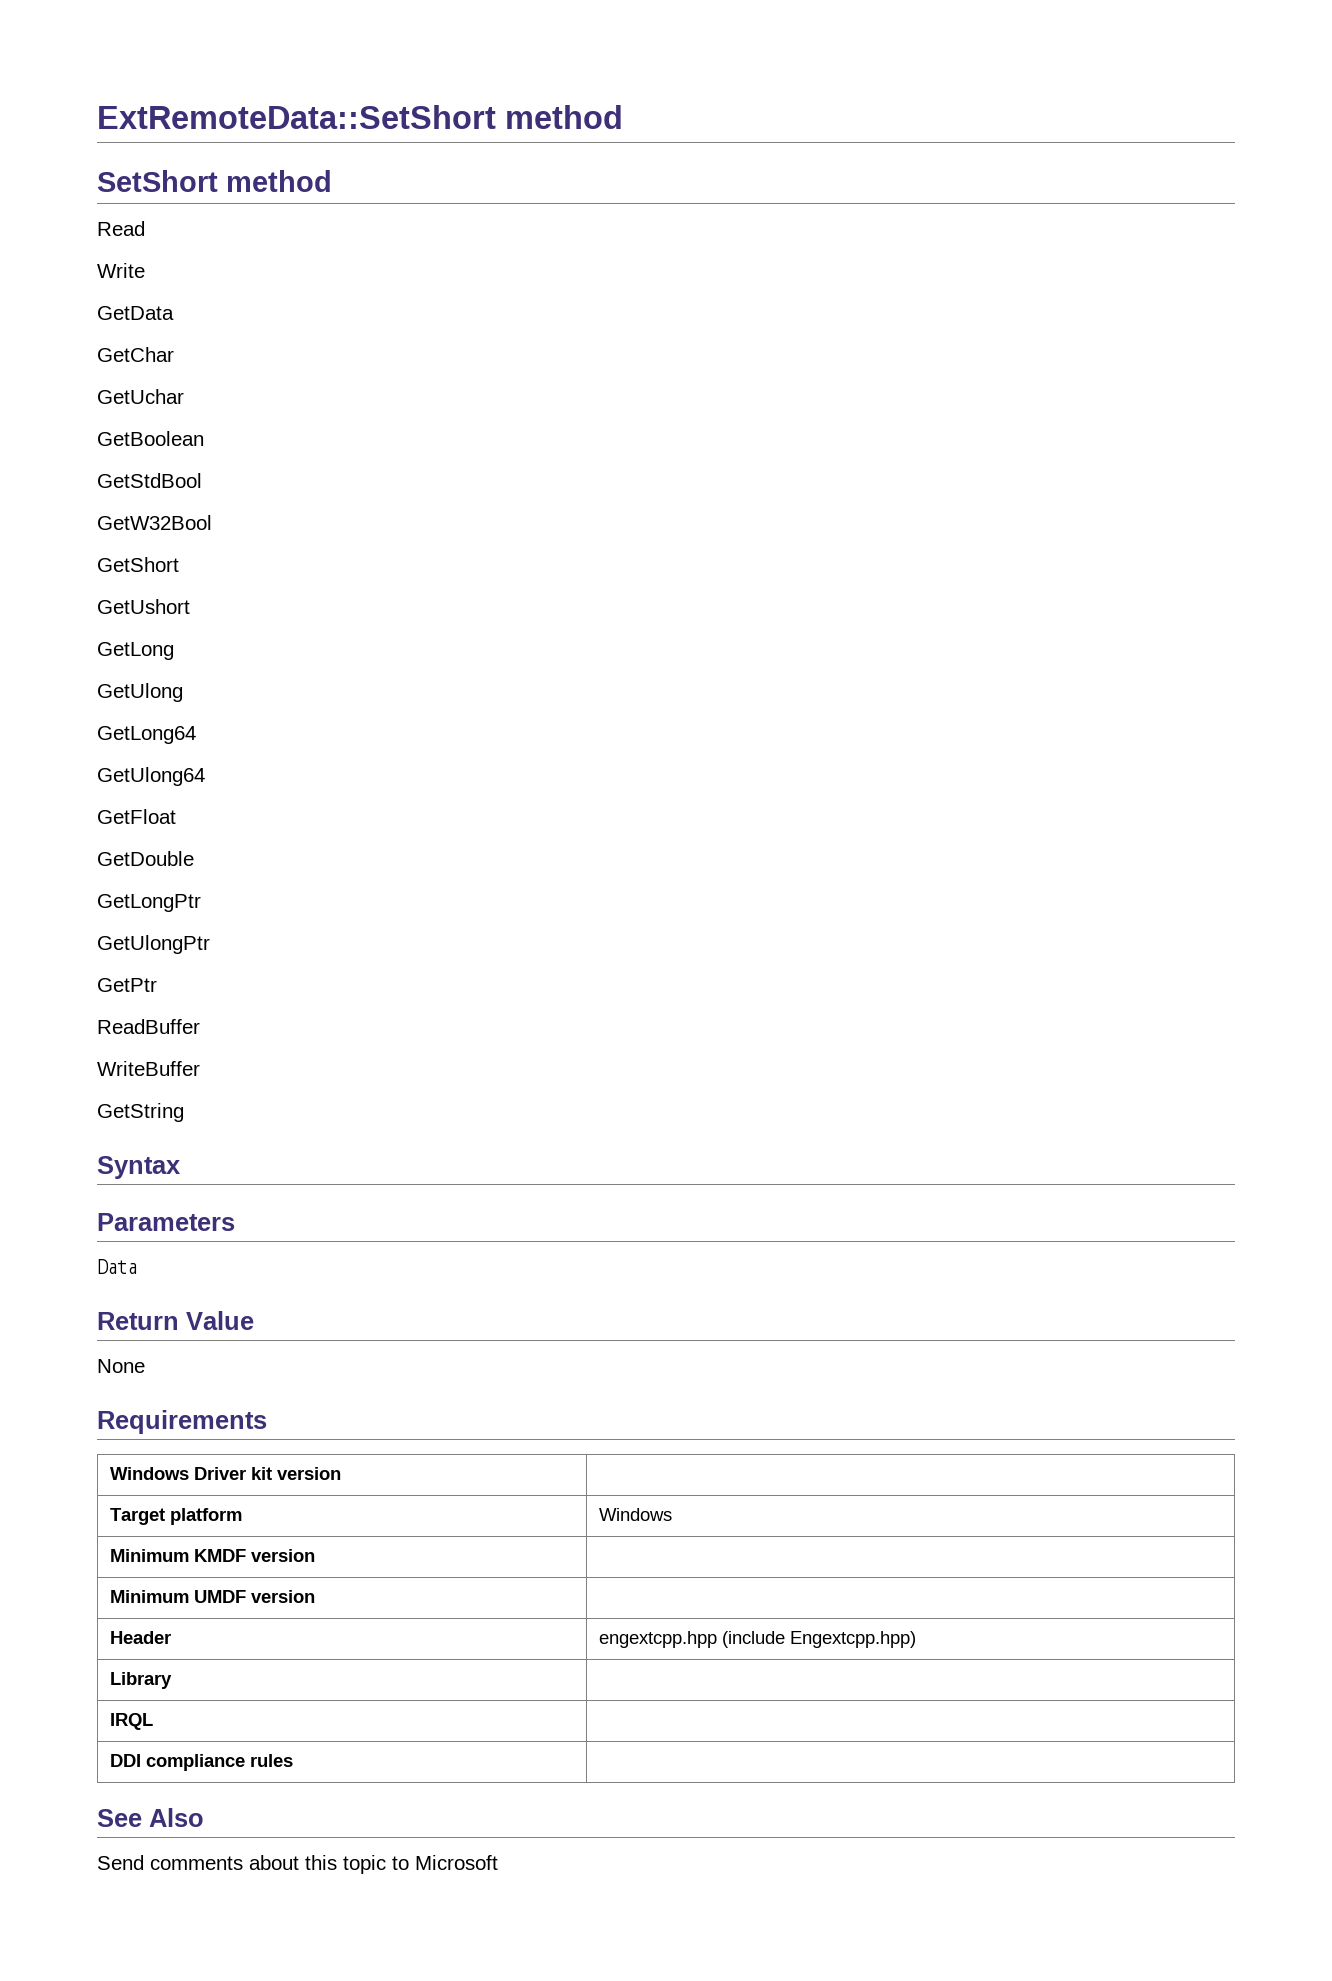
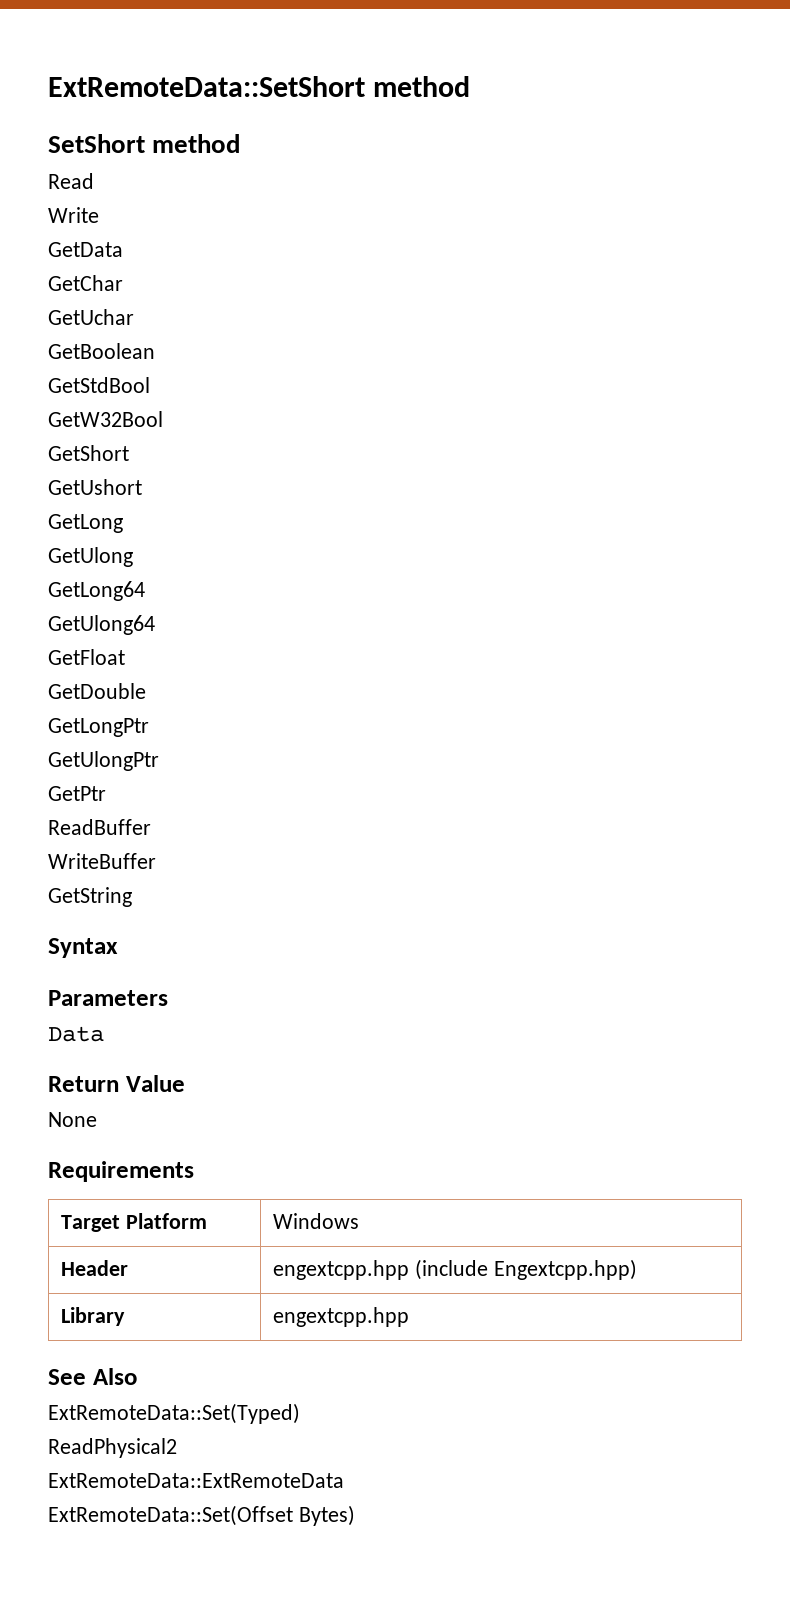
- Windows Driver kit version |
- Target platform | Windows
- Minimum KMDF version |
- Minimum UMDF version |
+ Target Platform | Windows
- Library |
- IRQL |
- DDI compliance rules |
+ Library | engextcpp.hpp
  See Also
- Send comments about this topic to Microsoft
+ ExtRemoteData::Set(Typed)
+ ReadPhysical2
+ ExtRemoteData::ExtRemoteData
+ ExtRemoteData::Set(Offset Bytes)

